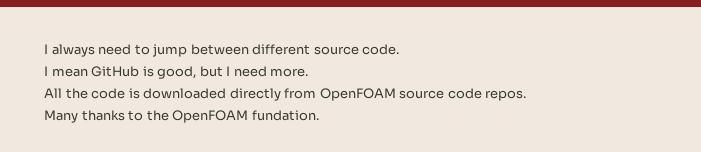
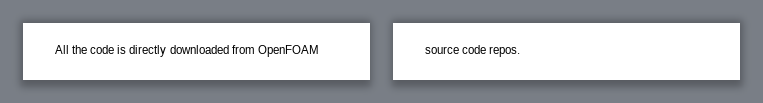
- I always need to jump between different source code.
- I mean GitHub is good, but I need more.
- All the code is downloaded directly from OpenFOAM source code repos.
+ All the code is directly downloaded from OpenFOAM source code repos.
- Many thanks to the OpenFOAM fundation.

